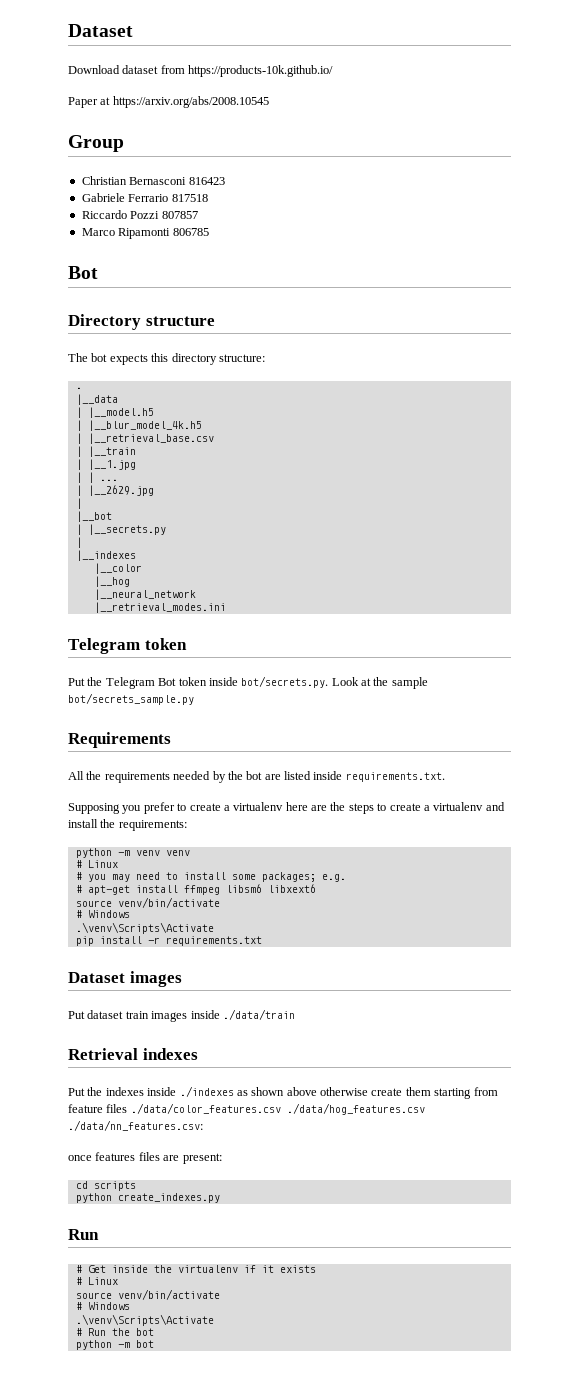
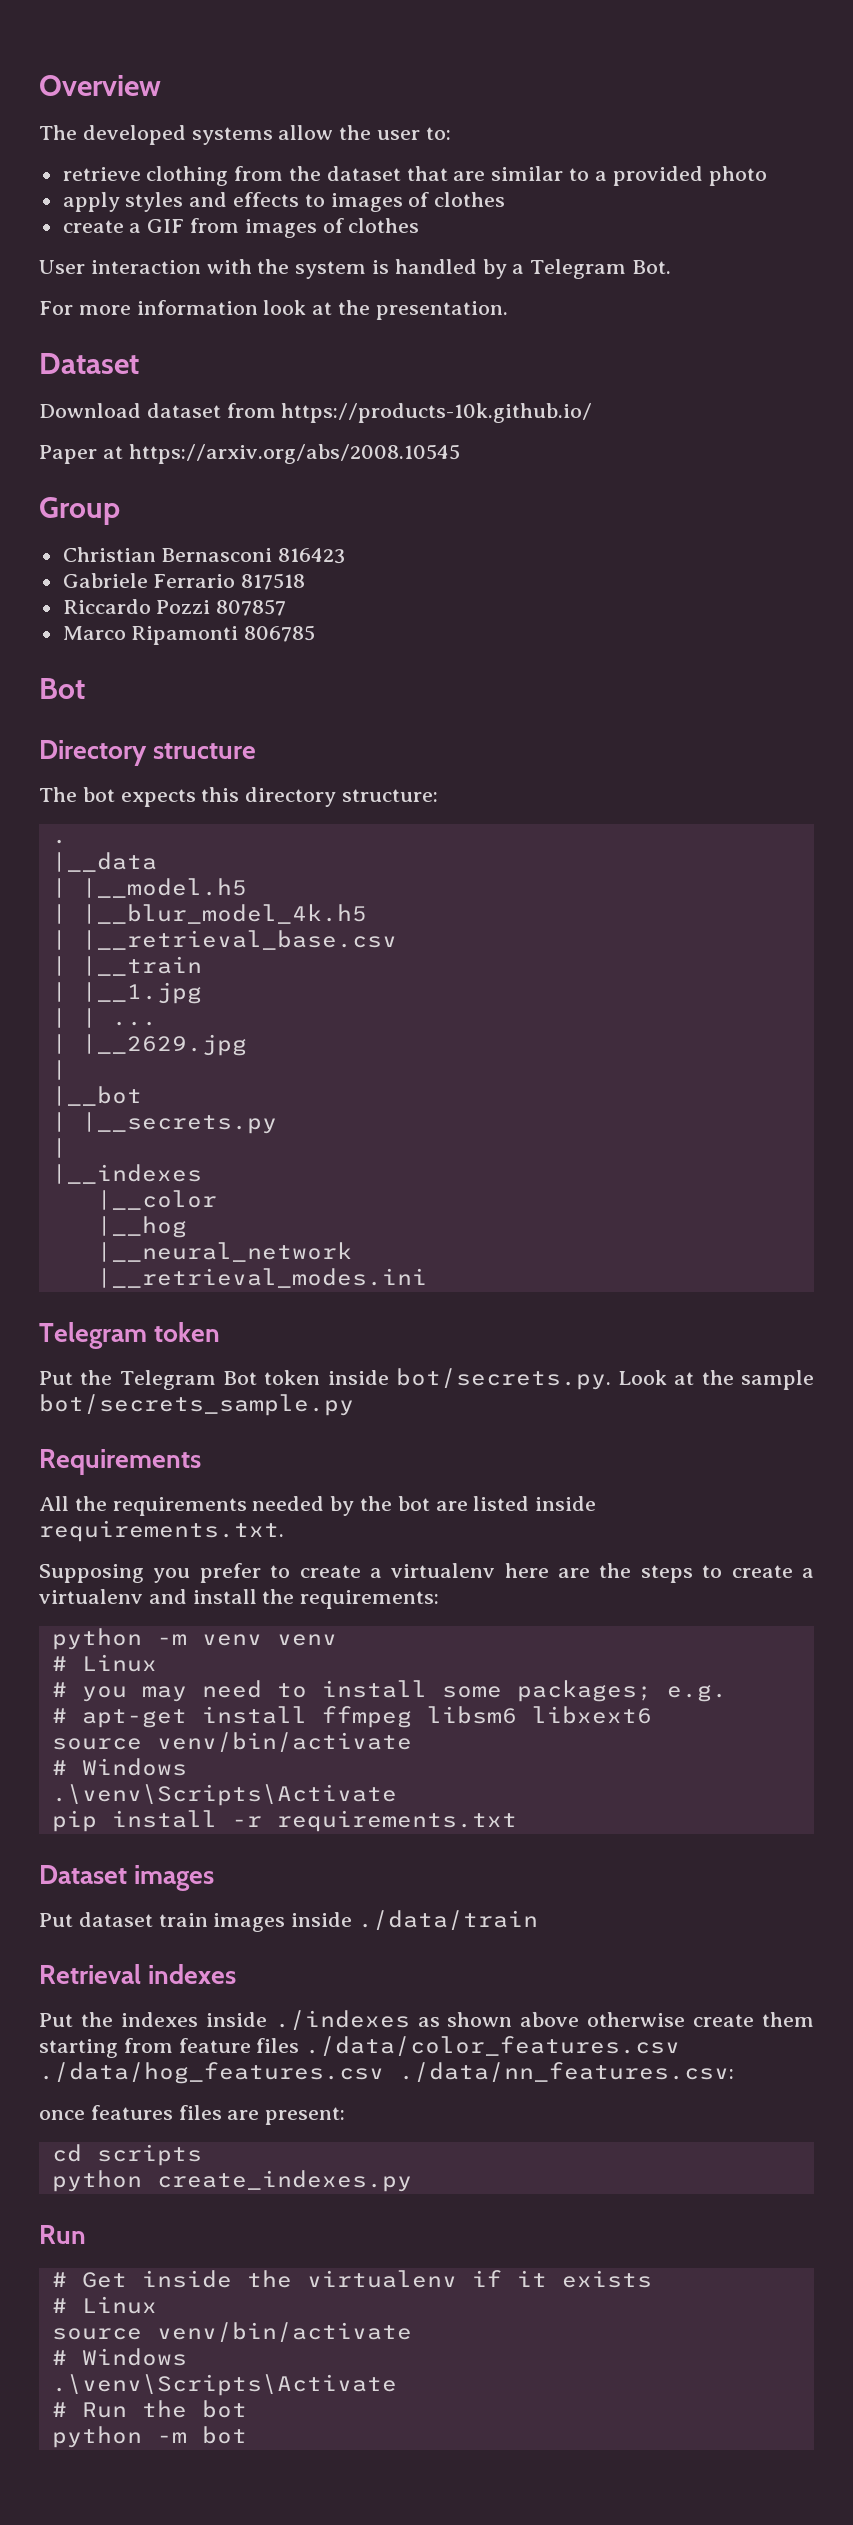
+ Overview
+ The developed systems allow the user to:
+ retrieve clothing from the dataset that are similar to a provided photo
+ apply styles and effects to images of clothes
+ create a GIF from images of clothes
+ User interaction with the system is handled by a Telegram Bot.
+ For more information look at the presentation.

